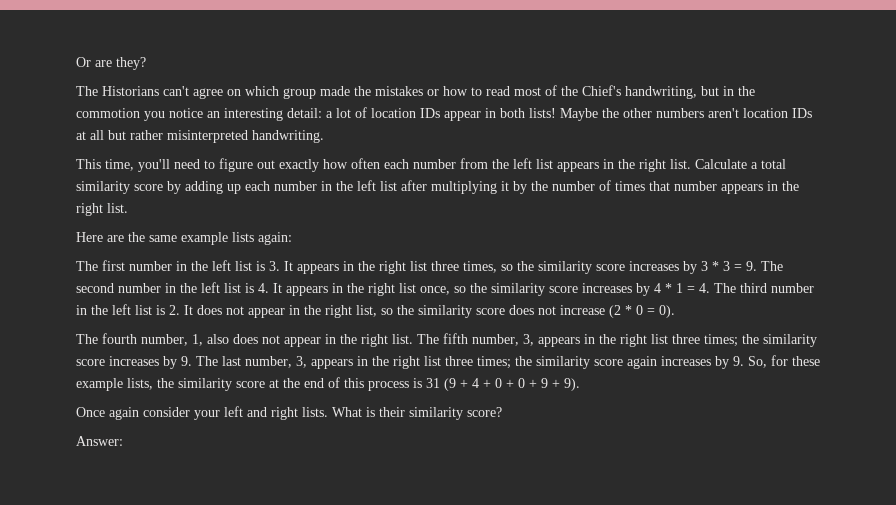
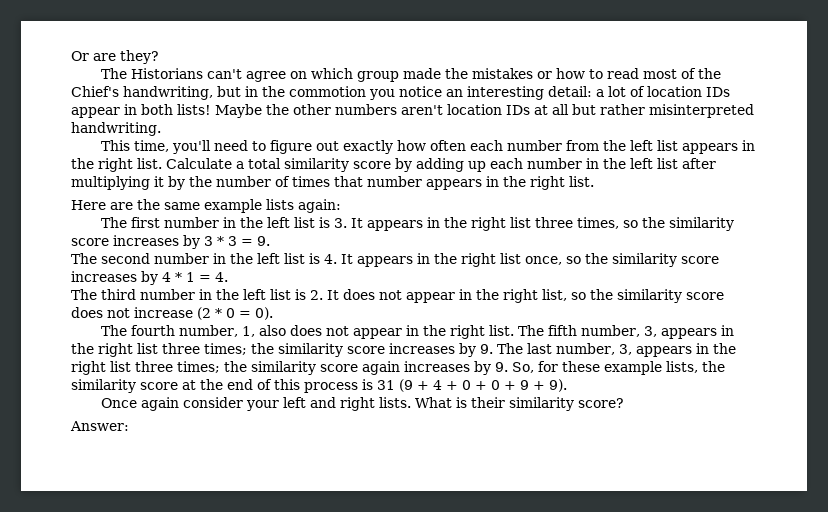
- The first number in the left list is 3. It appears in the right list three times, so the similarity score increases by 3 * 3 = 9. The second number in the left list is 4. It appears in the right list once, so the similarity score increases by 4 * 1 = 4. The third number in the left list is 2. It does not appear in the right list, so the similarity score does not increase (2 * 0 = 0).
+ The first number in the left list is 3. It appears in the right list three times, so the similarity score increases by 3 * 3 = 9.
+ The second number in the left list is 4. It appears in the right list once, so the similarity score increases by 4 * 1 = 4.
+ The third number in the left list is 2. It does not appear in the right list, so the similarity score does not increase (2 * 0 = 0).

